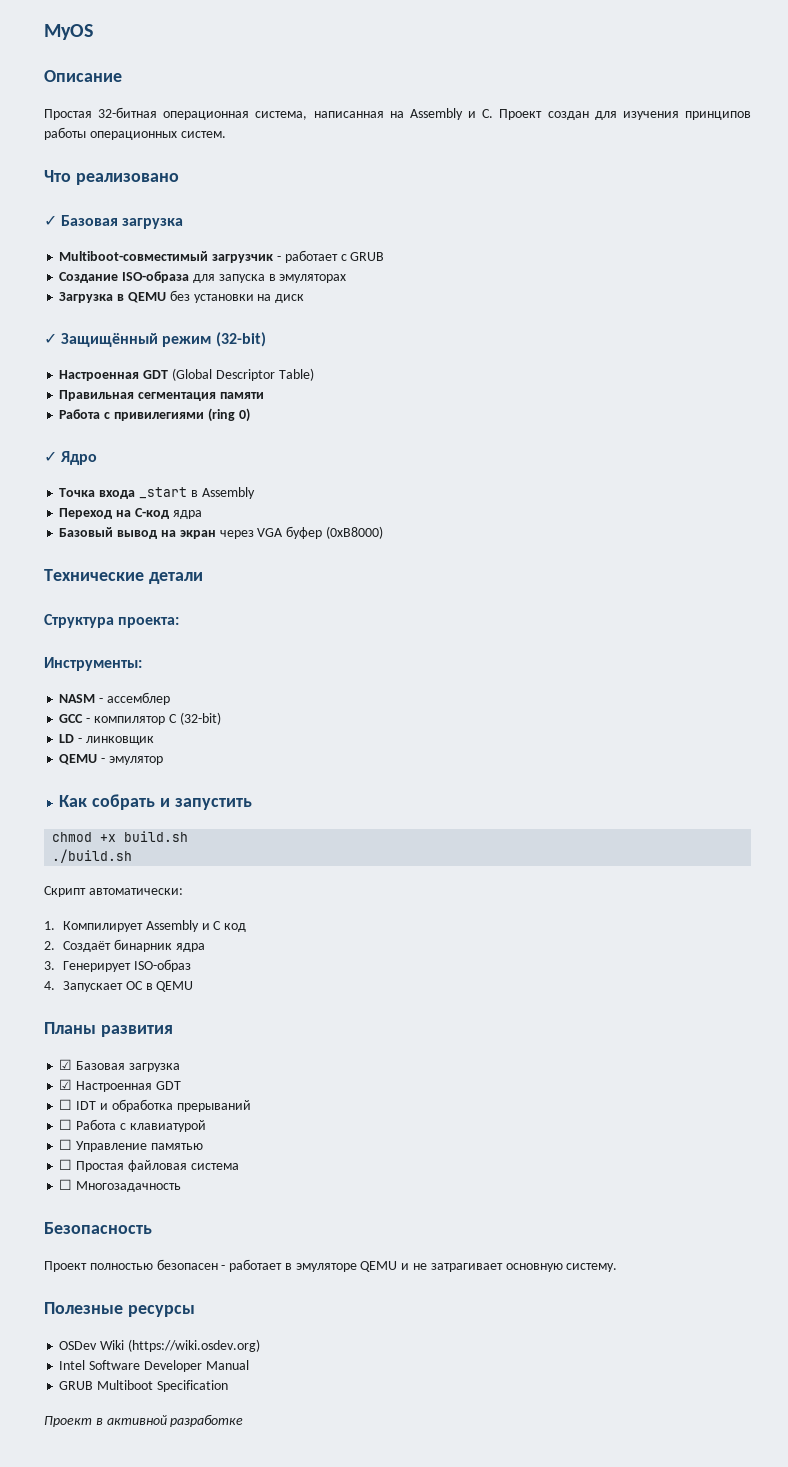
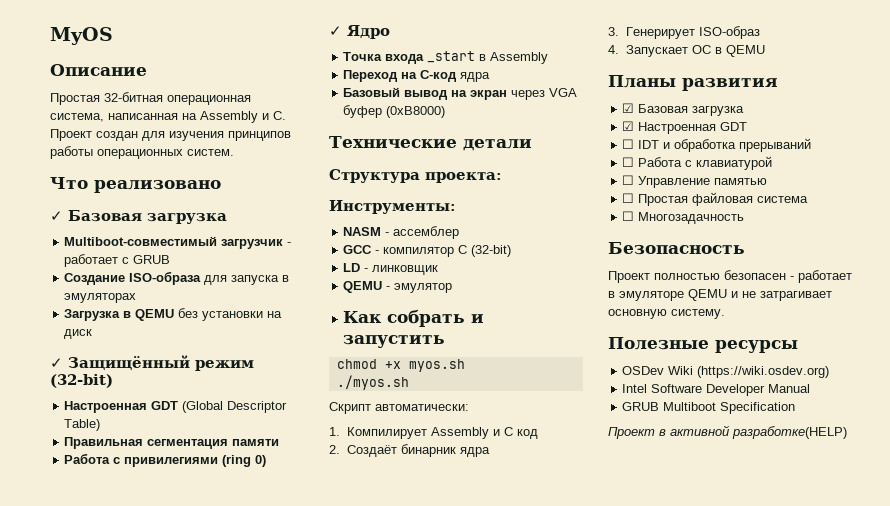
- chmod +x build.sh
- ./build.sh
+ chmod +x myos.sh
+ ./myos.sh
- Проект в активной разработке
+ Проект в активной разработке(HELP)

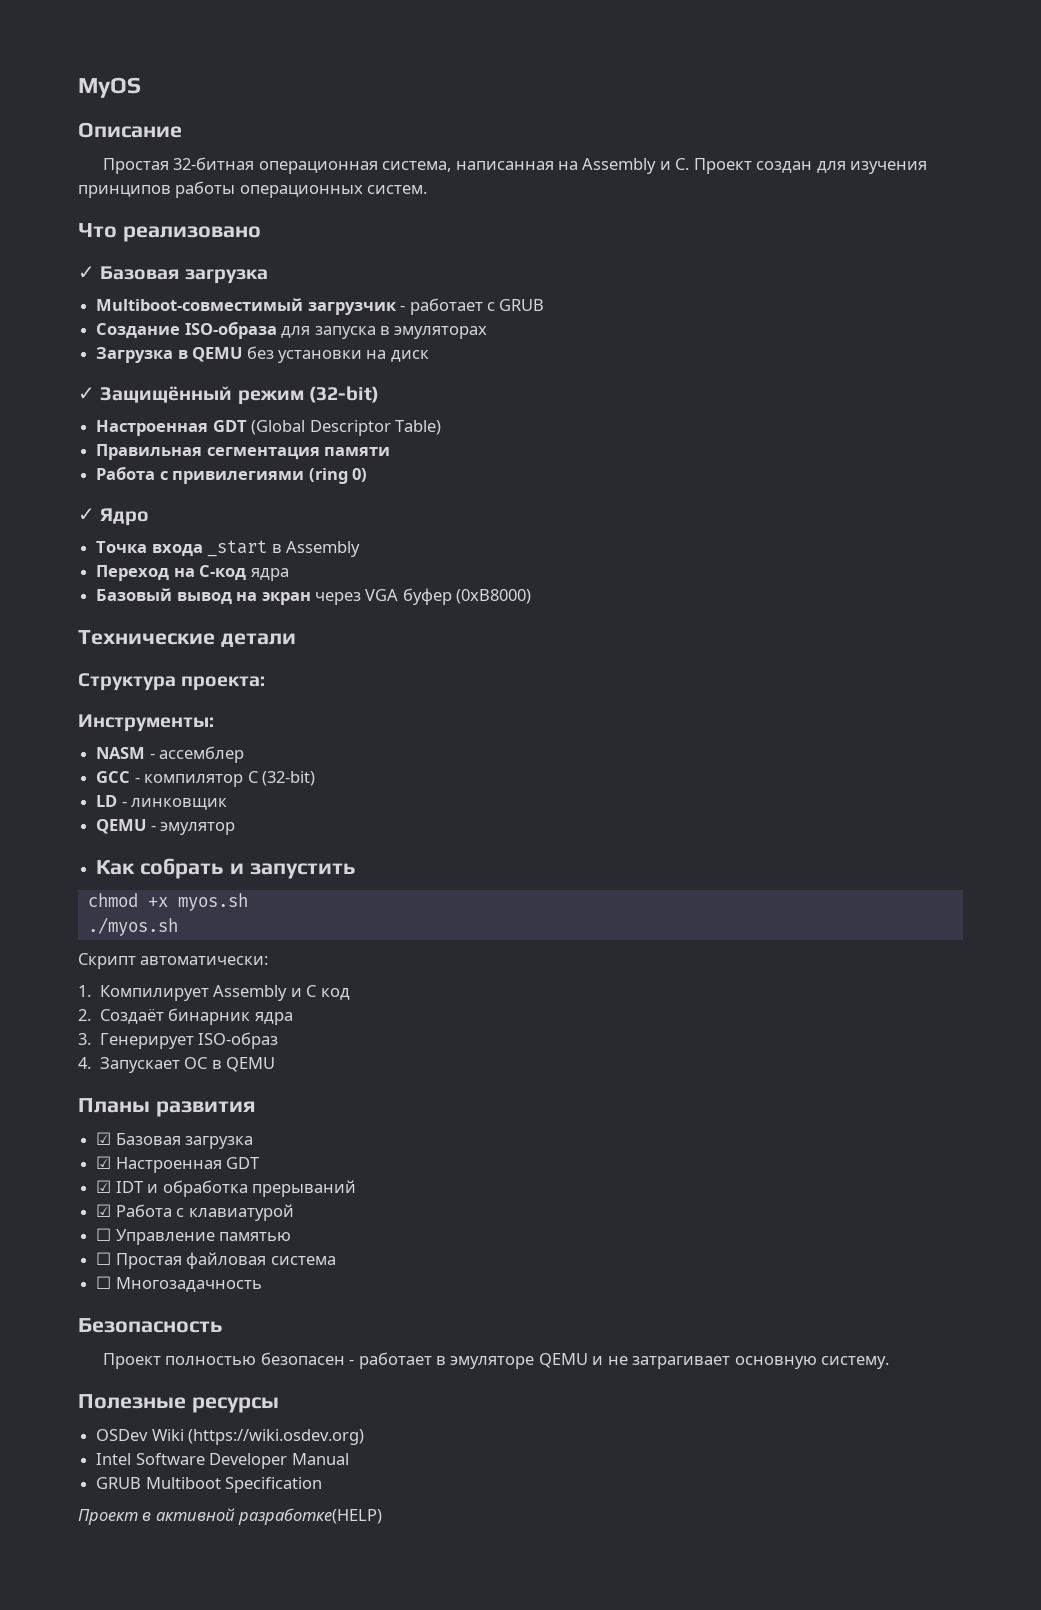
- ☐ IDT и обработка прерываний
+ ☑ IDT и обработка прерываний
- ☐ Работа с клавиатурой
+ ☑ Работа с клавиатурой

